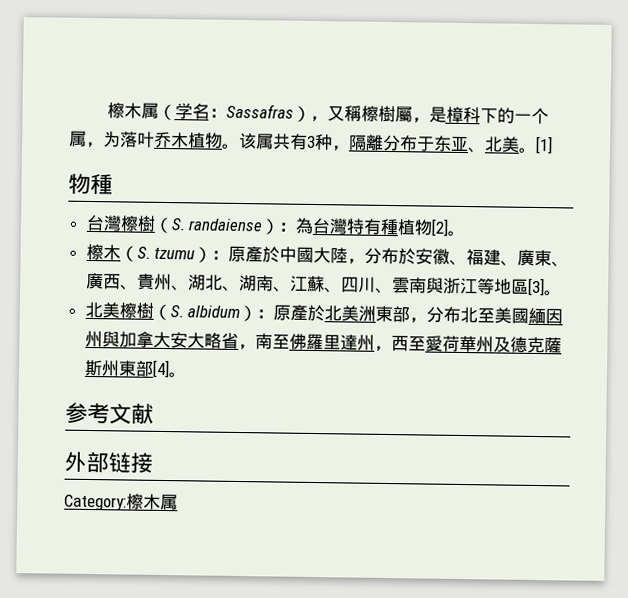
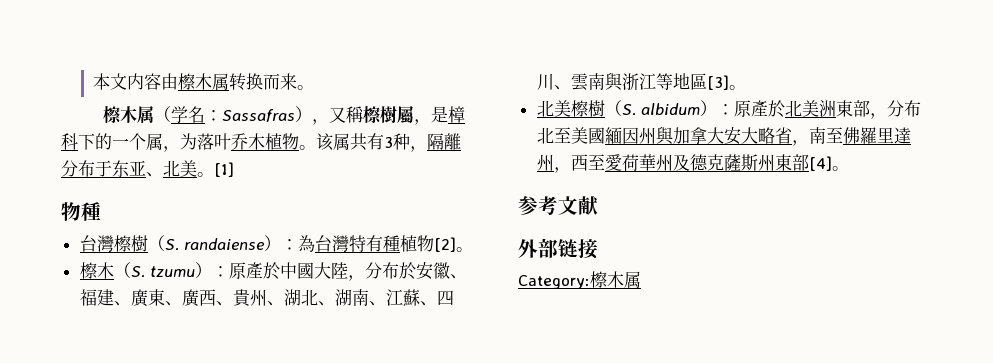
+ 本文内容由檫木属转换而来。

